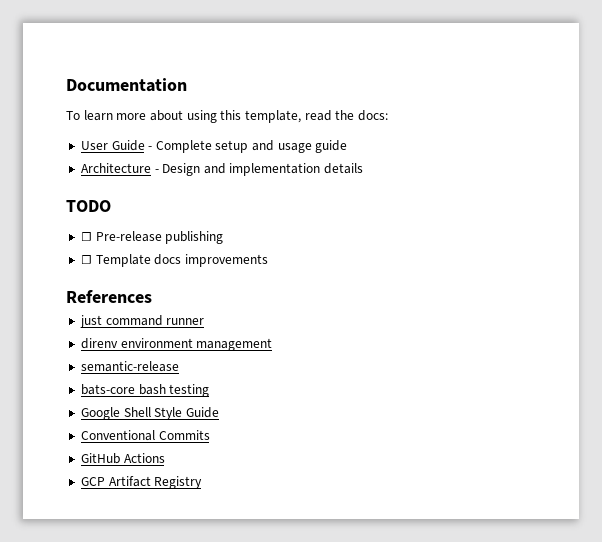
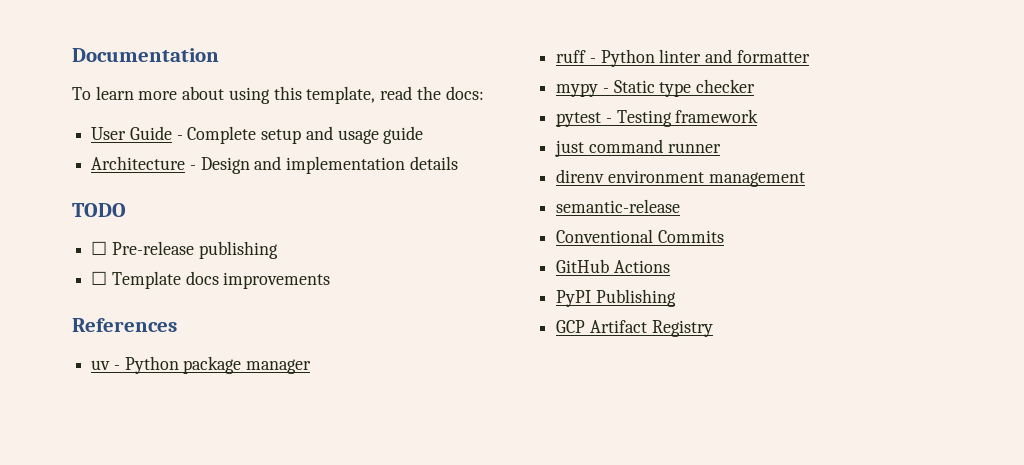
+ uv - Python package manager
+ ruff - Python linter and formatter
+ mypy - Static type checker
+ pytest - Testing framework
- bats-core bash testing
- Google Shell Style Guide
+ PyPI Publishing

